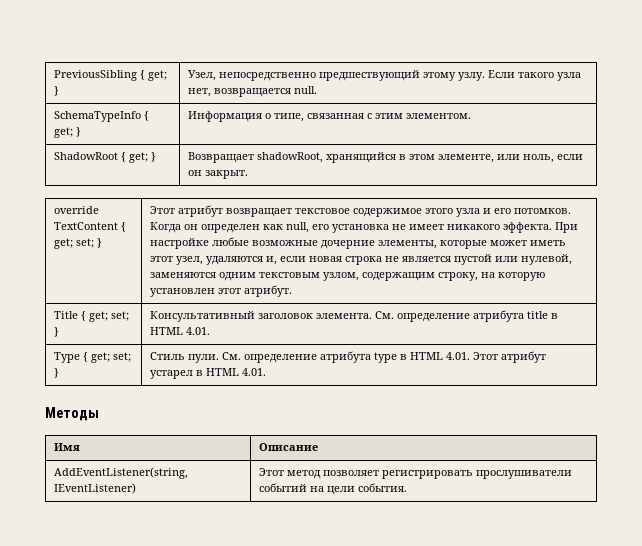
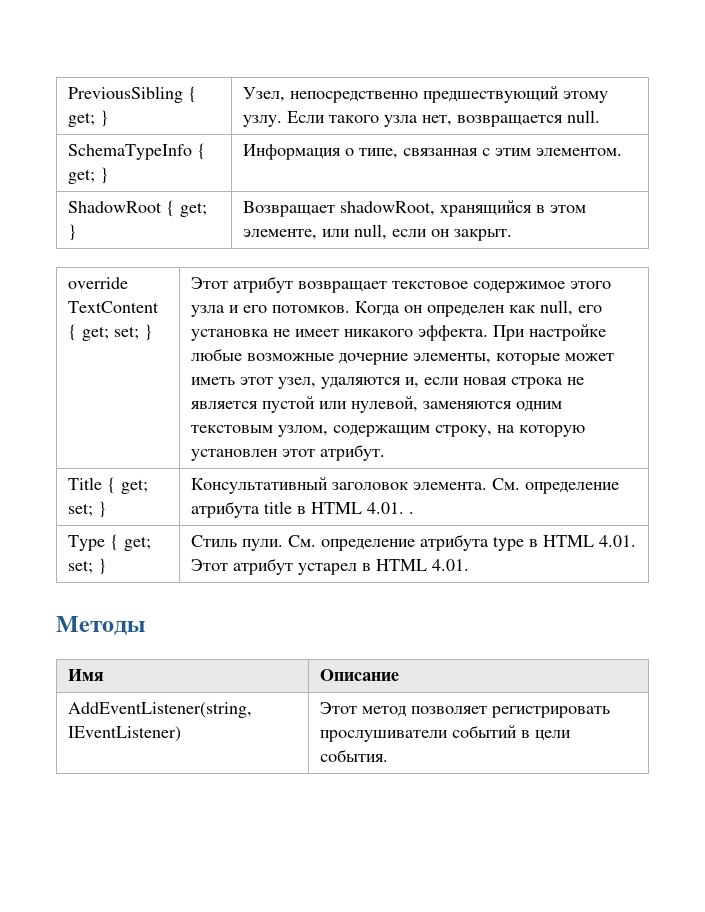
- ShadowRoot { get; } | Возвращает shadowRoot, хранящийся в этом элементе, или ноль, если он закрыт.
+ ShadowRoot { get; } | Возвращает shadowRoot, хранящийся в этом элементе, или null, если он закрыт.
- Title { get; set; } | Консультативный заголовок элемента. См. определение атрибута title в HTML 4.01.
+ Title { get; set; } | Консультативный заголовок элемента. См. определение атрибута title в HTML 4.01. .
- AddEventListener(string, IEventListener) | Этот метод позволяет регистрировать прослушиватели событий на цели события.
+ AddEventListener(string, IEventListener) | Этот метод позволяет регистрировать прослушиватели событий в цели события.

